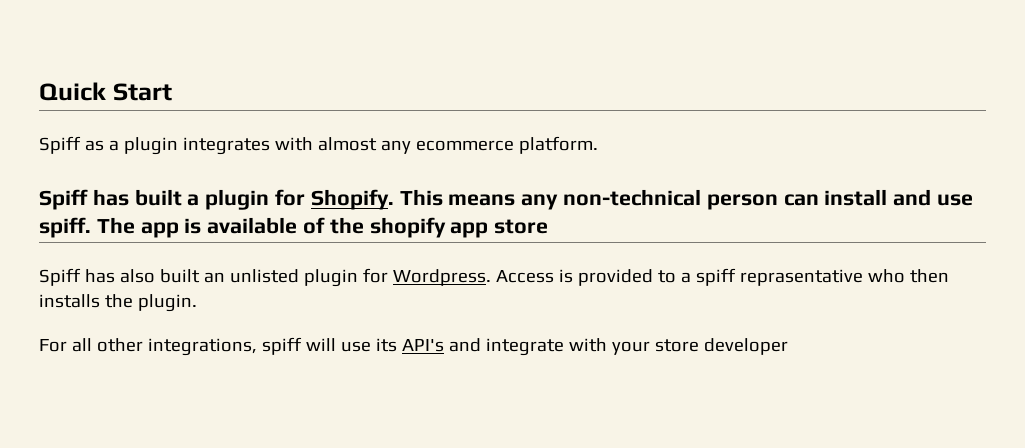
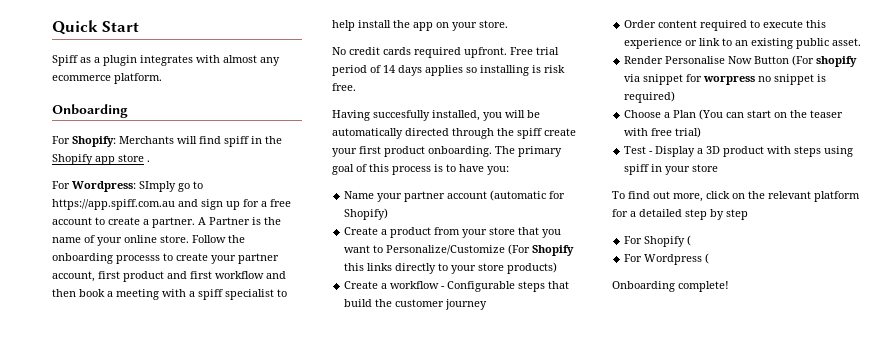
  Spiff as a plugin integrates with almost any ecommerce platform.
- Spiff has built a plugin for Shopify. This means any non-technical person can install and use spiff. The app is available of the shopify app store
- Spiff has also built an unlisted plugin for Wordpress. Access is provided to a spiff reprasentative who then installs the plugin.
- For all other integrations, spiff will use its API's and integrate with your store developer
+ Onboarding
+ For Shopify: Merchants will find spiff in the Shopify app store .
+ For Wordpress: SImply go to https://app.spiff.com.au and sign up for a free account to create a partner. A Partner is the name of your online store. Follow the onboarding processs to create your partner account, first product and first workflow and then book a meeting with a spiff specialist to help install the app on your store.
+ No credit cards required upfront. Free trial period of 14 days applies so installing is risk free.
+ Having succesfully installed, you will be automatically directed through the spiff create your first product onboarding. The primary goal of this process is to have you:
+ Name your partner account (automatic for Shopify)
+ Create a product from your store that you want to Personalize/Customize (For Shopify this links directly to your store products)
+ Create a workflow - Configurable steps that build the customer journey
+ Order content required to execute this experience or link to an existing public asset.
+ Render Personalise Now Button (For shopify via snippet for worpress no snippet is required)
+ Choose a Plan (You can start on the teaser with free trial)
+ Test - Display a 3D product with steps using spiff in your store
+ To find out more, click on the relevant platform for a detailed step by step
+ For Shopify (
+ For Wordpress (
+ Onboarding complete!

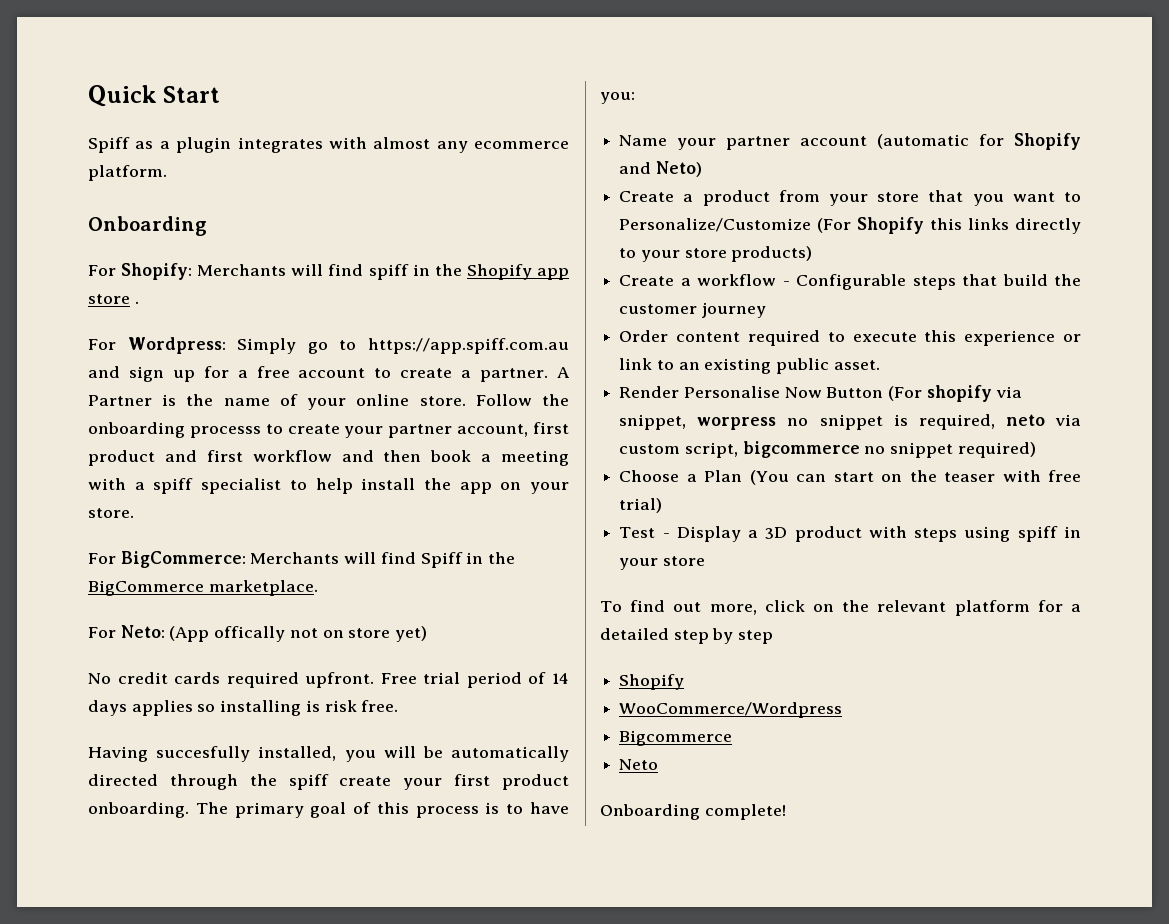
- For Wordpress: SImply go to https://app.spiff.com.au and sign up for a free account to create a partner.
+ For Wordpress: Simply go to https://app.spiff.com.au and sign up for a free account to create a partner.
+ For BigCommerce: Merchants will find Spiff in the BigCommerce marketplace.
+ For Neto: (App offically not on store yet)
- Name your partner account (automatic for Shopify)
+ Name your partner account (automatic for Shopify and Neto)
- Render Personalise Now Button (For shopify via snippet for worpress no snippet is required)
+ Render Personalise Now Button (For shopify via snippet, worpress no snippet is required, neto via custom script, bigcommerce no snippet required)
  To find out more, click on the relevant platform for a detailed step by step
- For Shopify (
- For Wordpress (
+ Shopify
+ WooCommerce/Wordpress
+ Bigcommerce
+ Neto

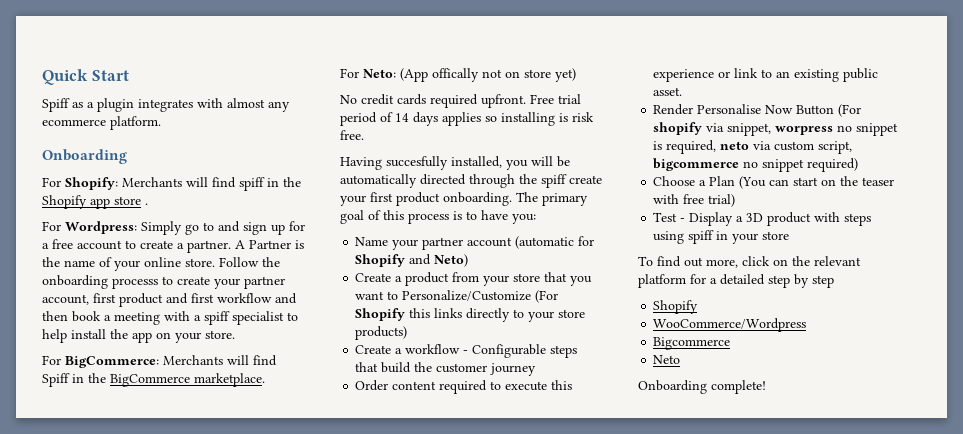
- For Wordpress: Simply go to https://app.spiff.com.au and sign up for a free account to create a partner.
+ For Wordpress: Simply go to and sign up for a free account to create a partner.

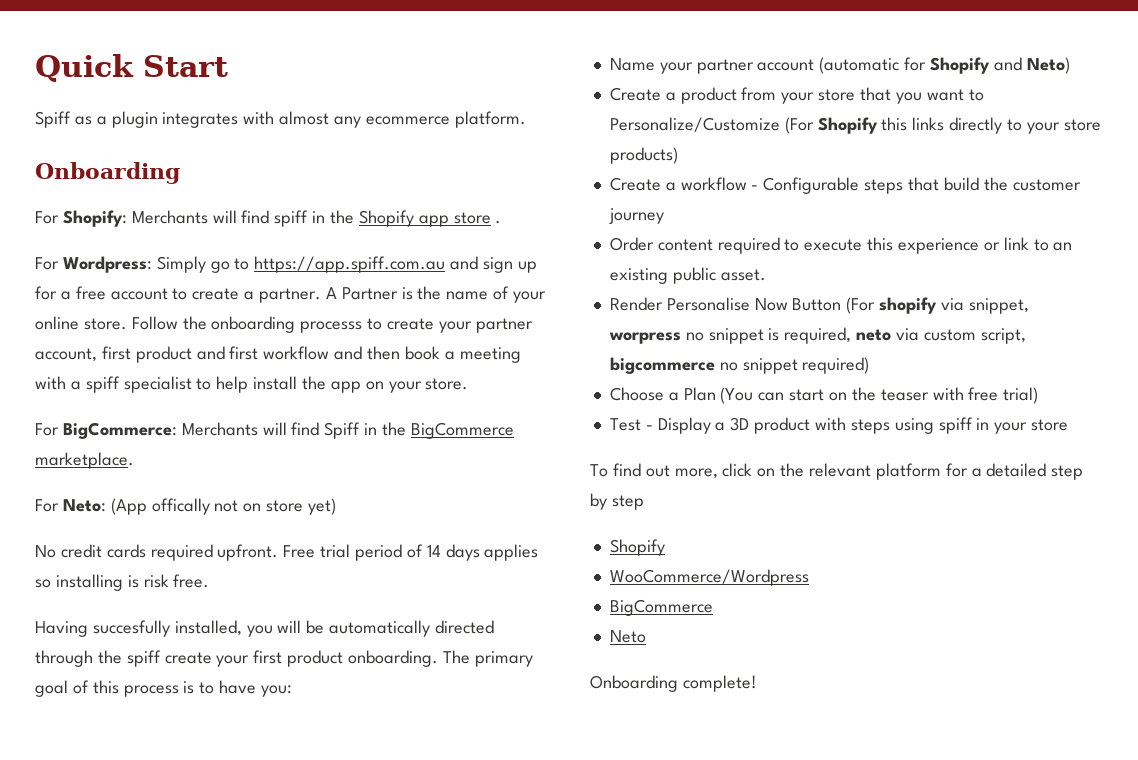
- For Wordpress: Simply go to and sign up for a free account to create a partner.
+ For Wordpress: Simply go to https://app.spiff.com.au and sign up for a free account to create a partner.
  WooCommerce/Wordpress
- Bigcommerce
+ BigCommerce

